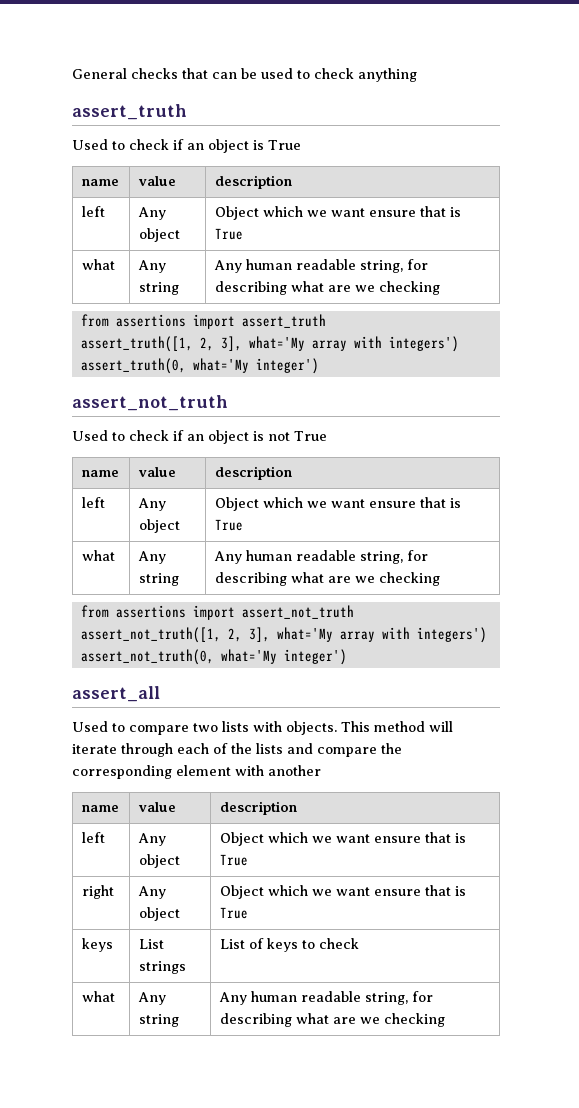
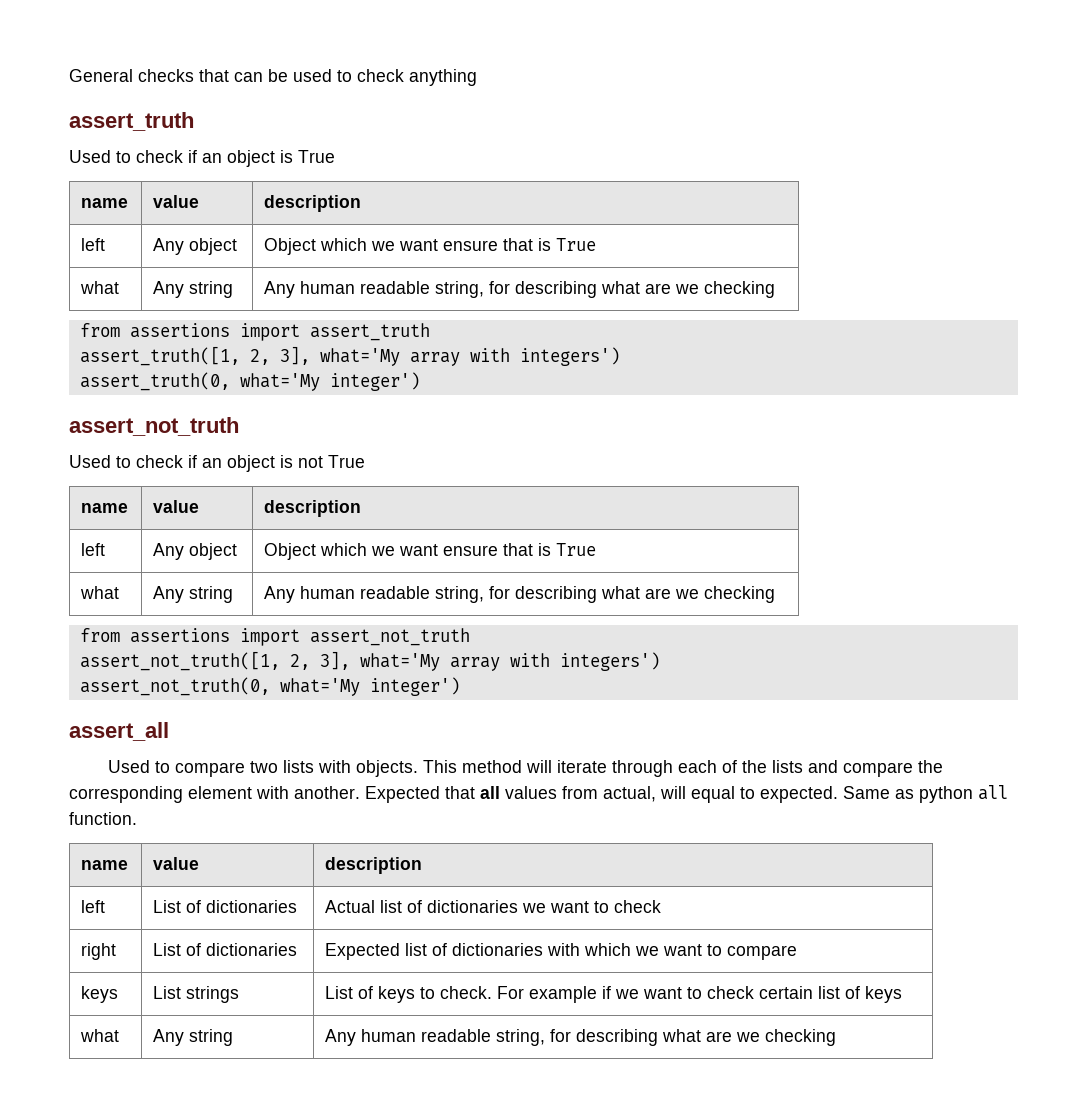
- This method will iterate through each of the lists and compare the corresponding element with another
+ This method will iterate through each of the lists and compare the corresponding element with another. Expected that all values from actual, will equal to expected. Same as python all function.
  name | value | description
- left | Any object | Object which we want ensure that is True
- right | Any object | Object which we want ensure that is True
+ left | List of dictionaries | Actual list of dictionaries we want to check
+ right | List of dictionaries | Expected list of dictionaries with which we want to compare
- keys | List strings | List of keys to check
+ keys | List strings | List of keys to check. For example if we want to check certain list of keys

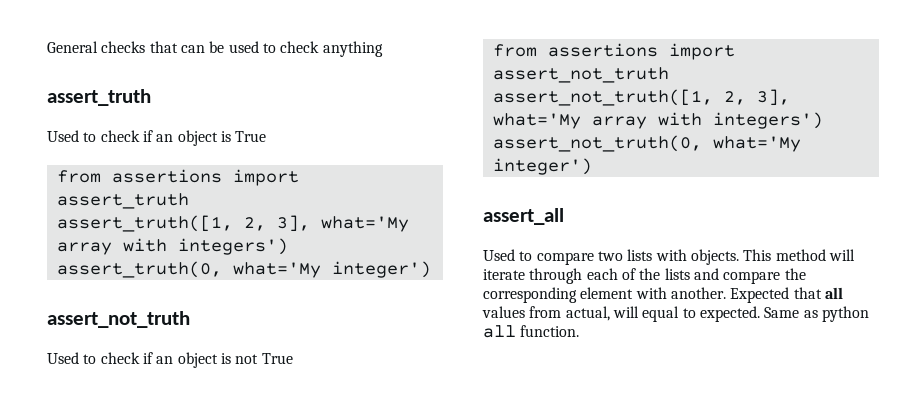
  Used to check if an object is True
- name | value | description
- left | Any object | Object which we want ensure that is True
- what | Any string | Any human readable string, for describing what are we checking
  Used to check if an object is not True
- name | value | description
- left | Any object | Object which we want ensure that is True
- what | Any string | Any human readable string, for describing what are we checking
  Same as python all function.
- name | value | description
- left | List of dictionaries | Actual list of dictionaries we want to check
- right | List of dictionaries | Expected list of dictionaries with which we want to compare
- keys | List strings | List of keys to check. For example if we want to check certain list of keys
- what | Any string | Any human readable string, for describing what are we checking

